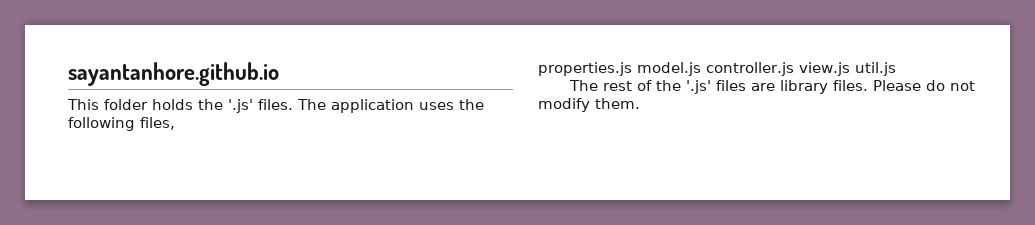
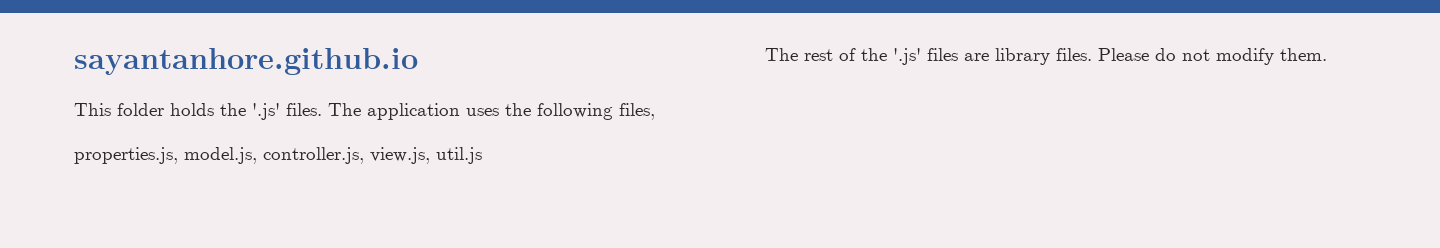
- properties.js model.js controller.js view.js util.js
+ properties.js, model.js, controller.js, view.js, util.js

